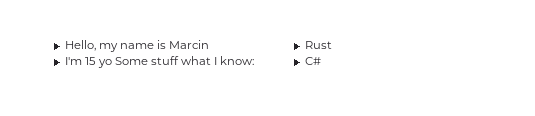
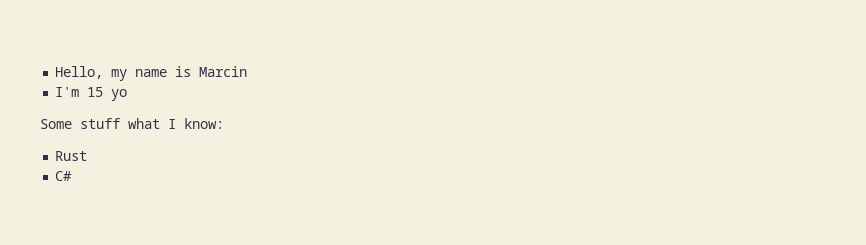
- I'm 15 yo Some stuff what I know:
+ I'm 15 yo
+ Some stuff what I know:

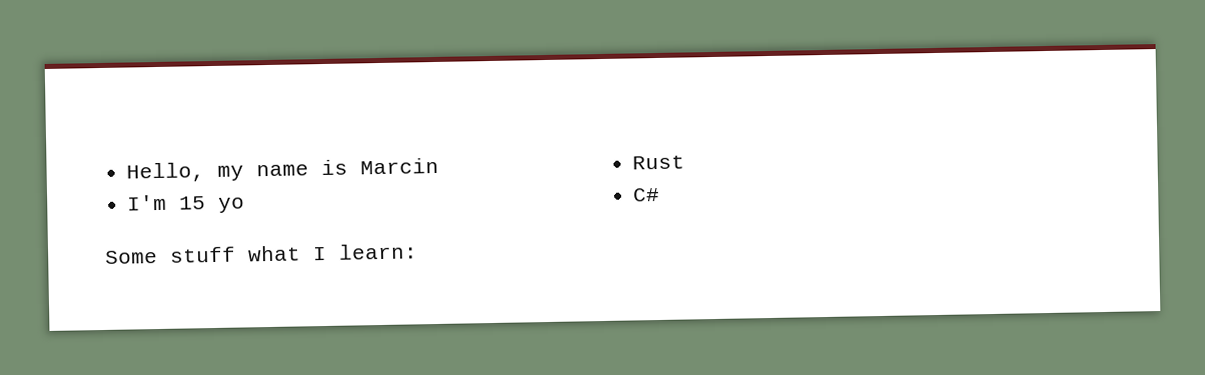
- Some stuff what I know:
+ Some stuff what I learn:

